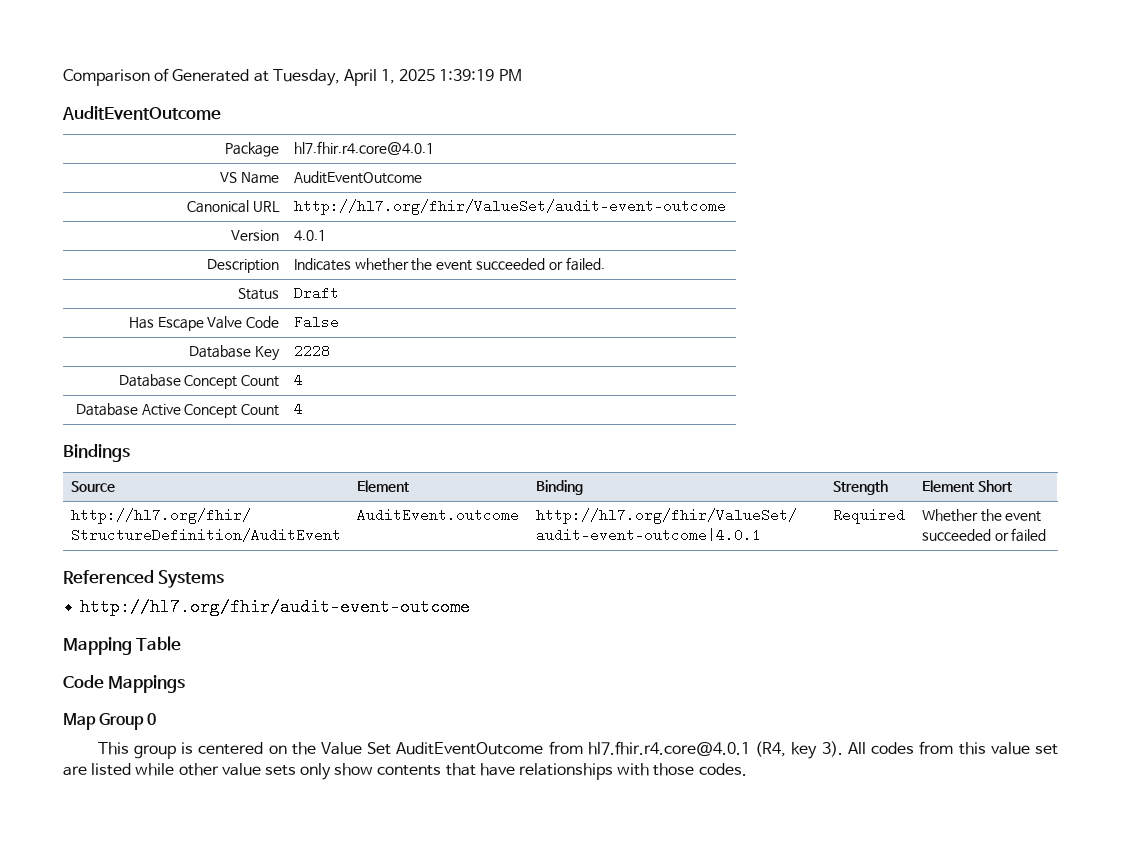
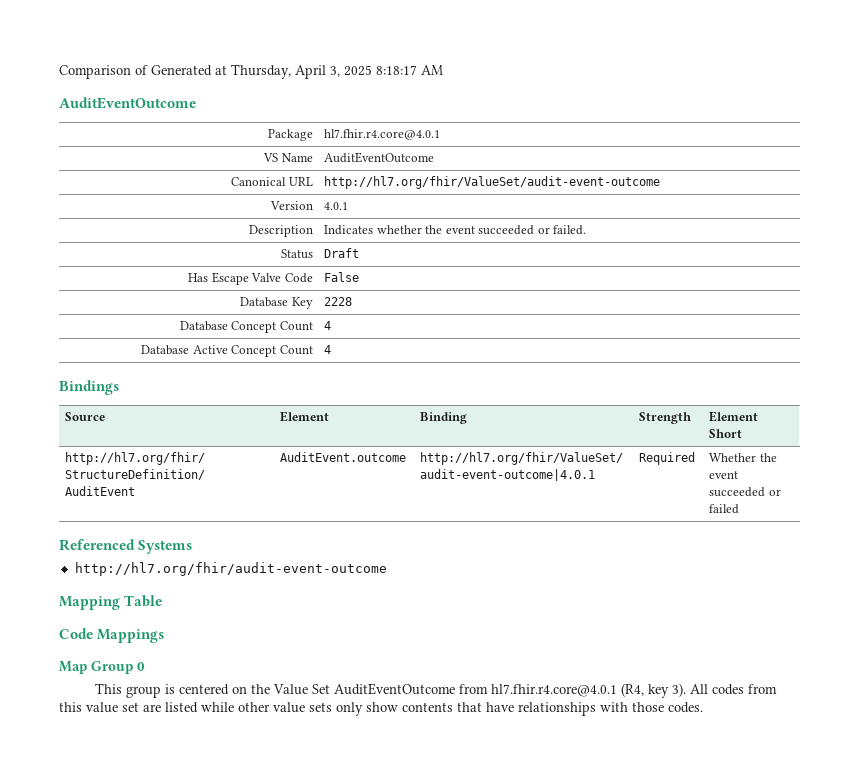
- Comparison of Generated at Tuesday, April 1, 2025 1:39:19 PM
+ Comparison of Generated at Thursday, April 3, 2025 8:18:17 AM

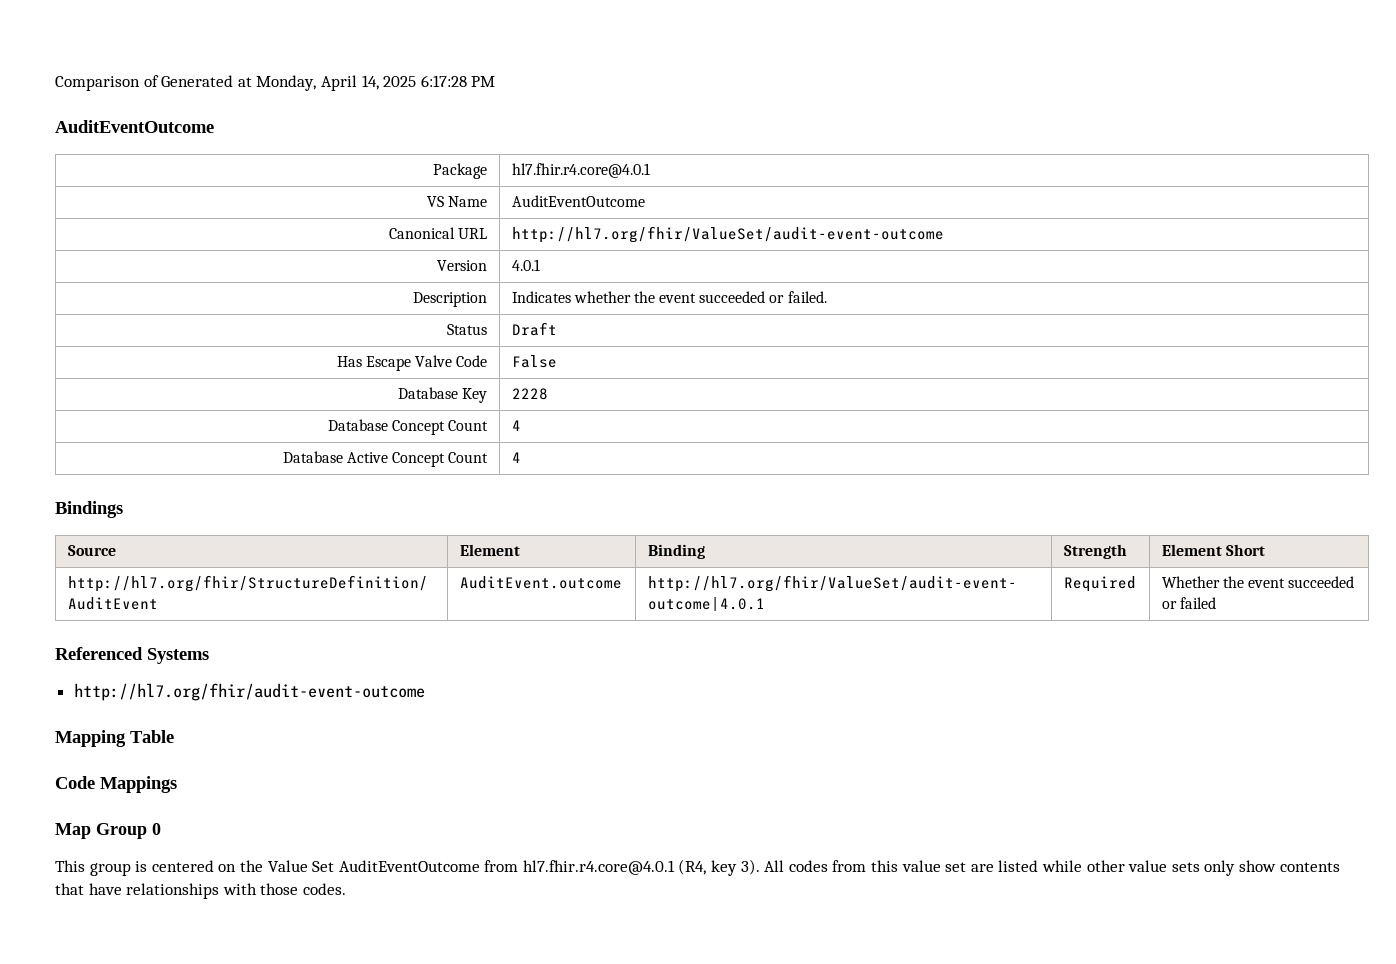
- Comparison of Generated at Thursday, April 3, 2025 8:18:17 AM
+ Comparison of Generated at Monday, April 14, 2025 6:17:28 PM

